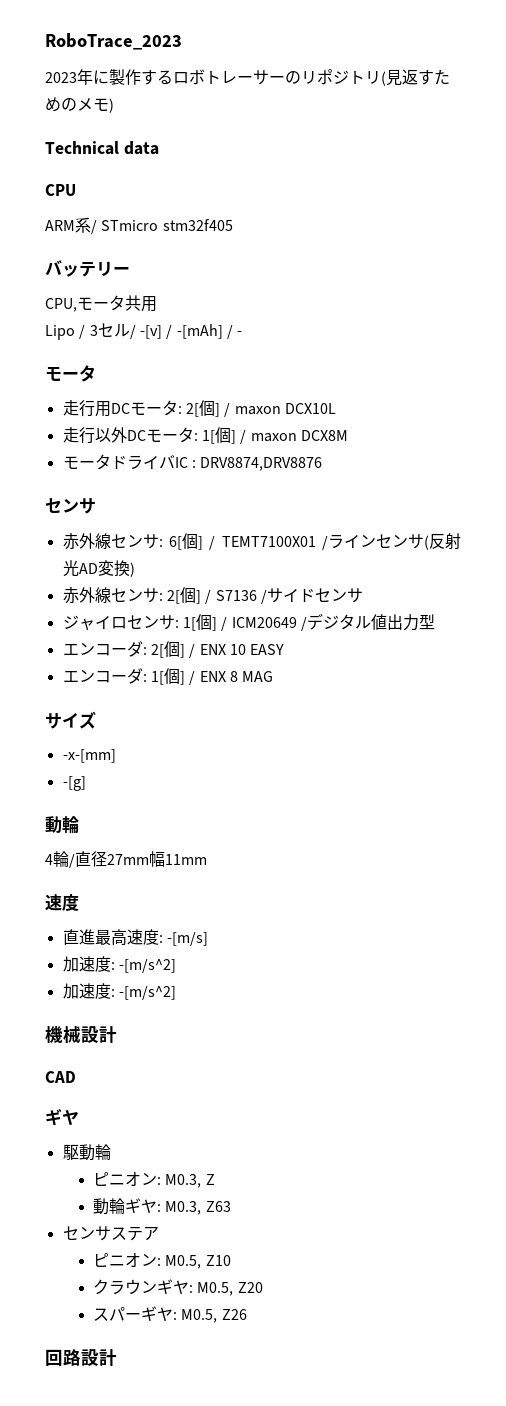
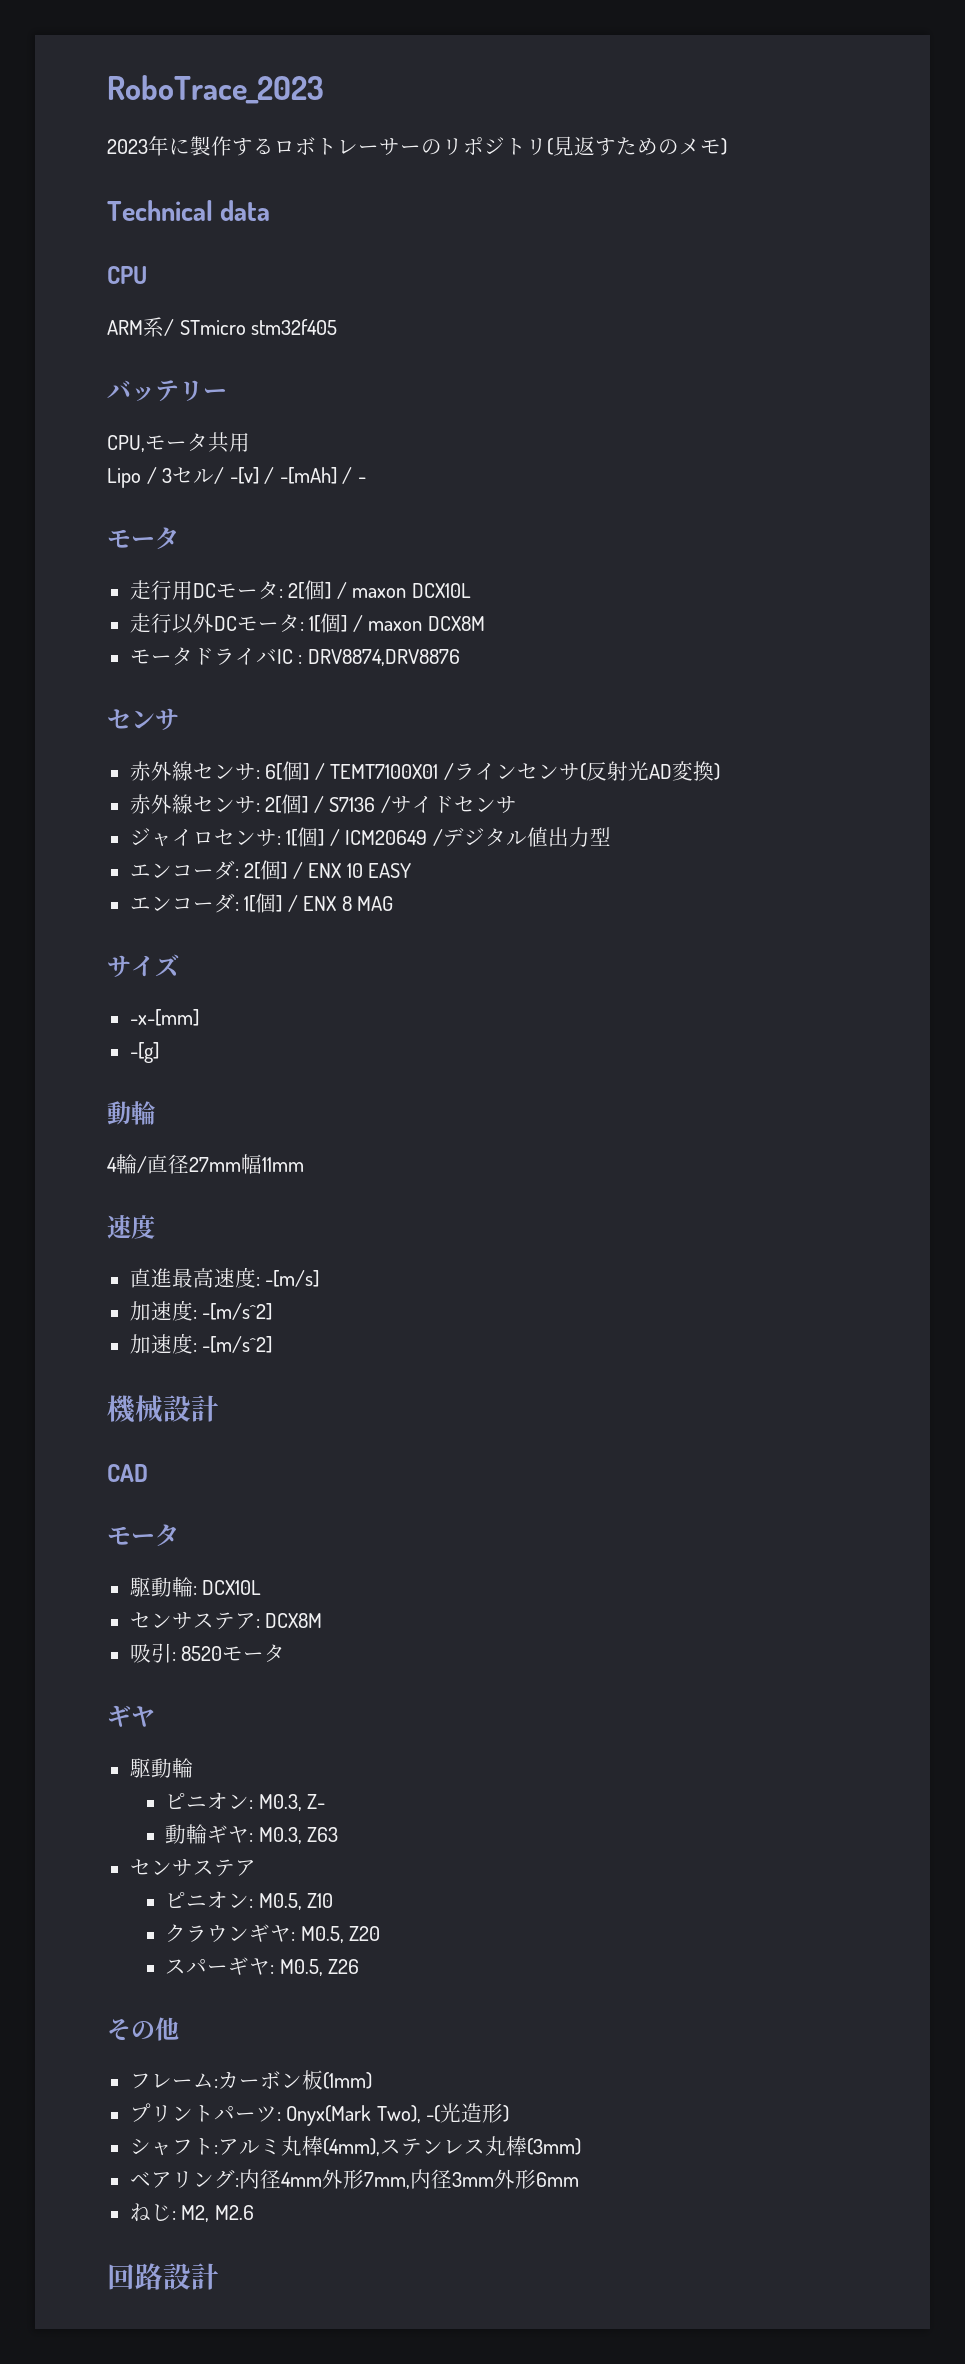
  CAD
+ モータ
+ 駆動輪: DCX10L
+ センサステア: DCX8M
+ 吸引: 8520モータ
- ピニオン: M0.3, Z
+ ピニオン: M0.3, Z-
+ その他
+ フレーム:カーボン板(1mm)
+ プリントパーツ: Onyx(Mark Two), -(光造形)
+ シャフト:アルミ丸棒(4mm),ステンレス丸棒(3mm)
+ ベアリング:内径4mm外形7mm,内径3mm外形6mm
+ ねじ: M2, M2.6

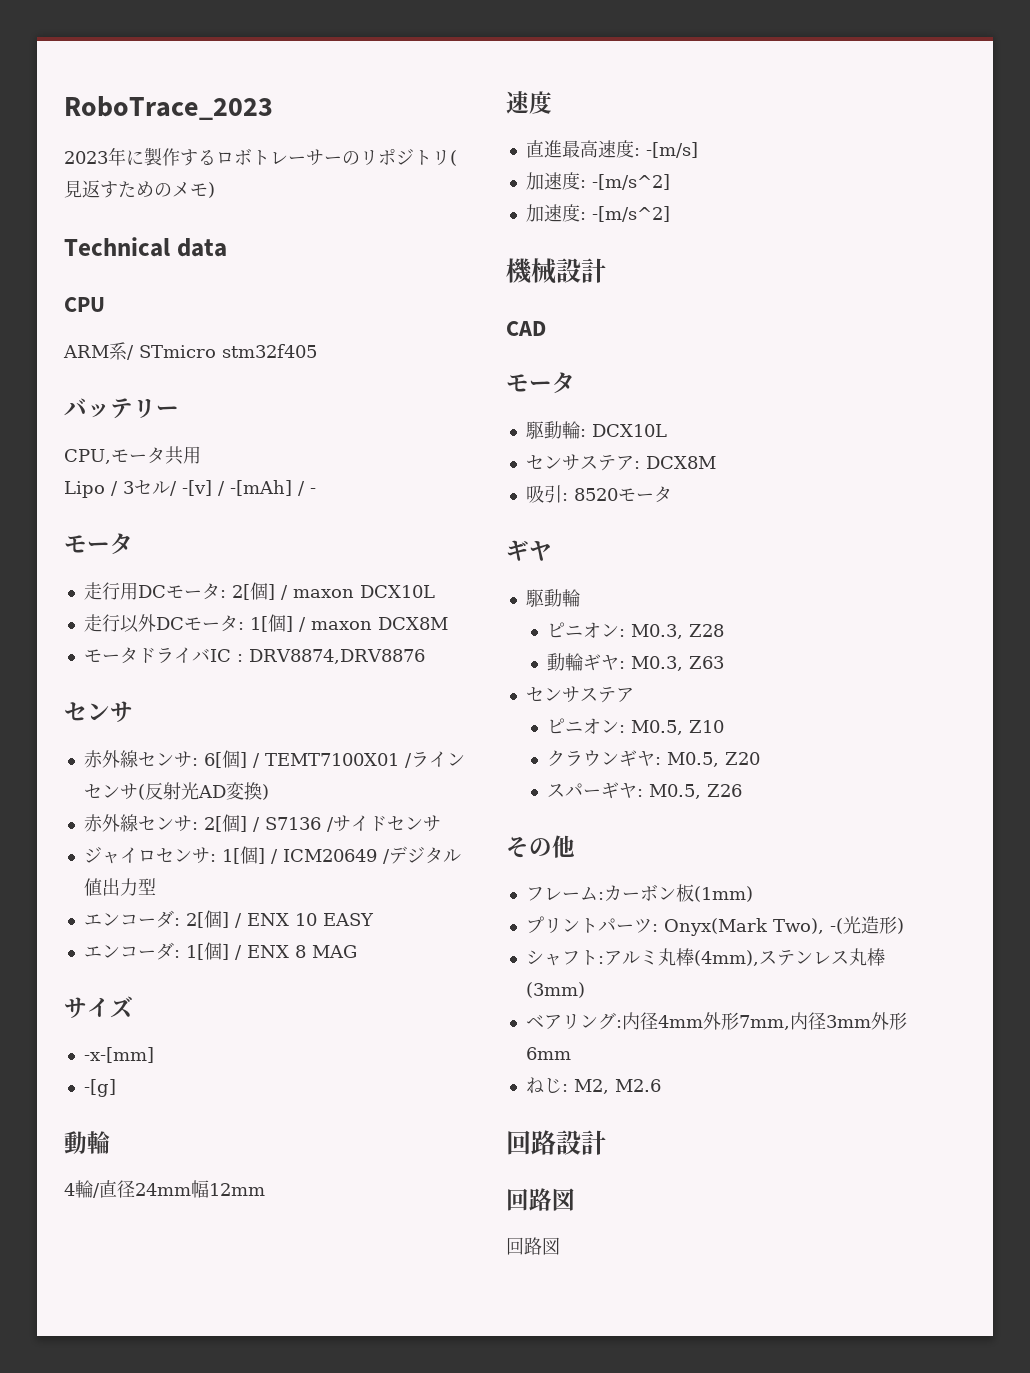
- 4輪/直径27mm幅11mm
+ 4輪/直径24mm幅12mm
- ピニオン: M0.3, Z-
+ ピニオン: M0.3, Z28
  回路設計
+ 回路図
+ 回路図

